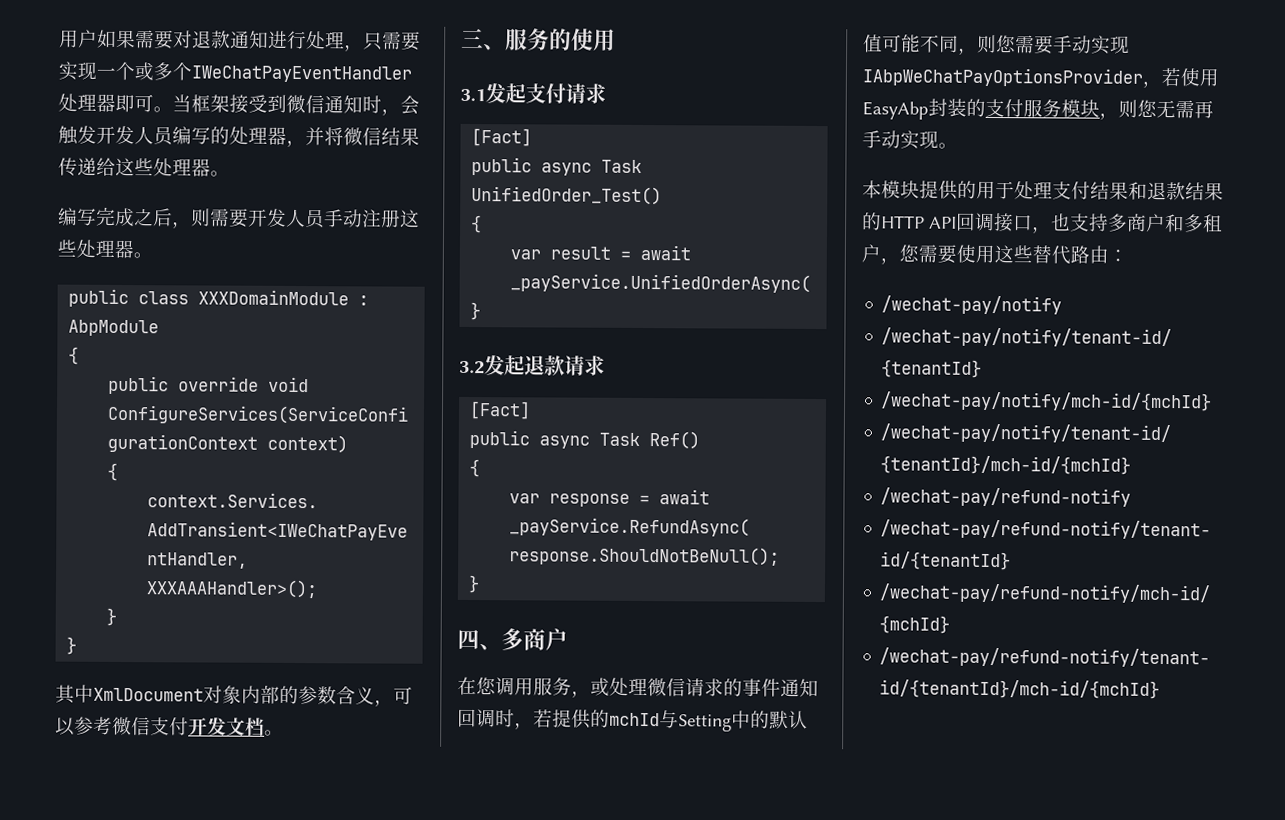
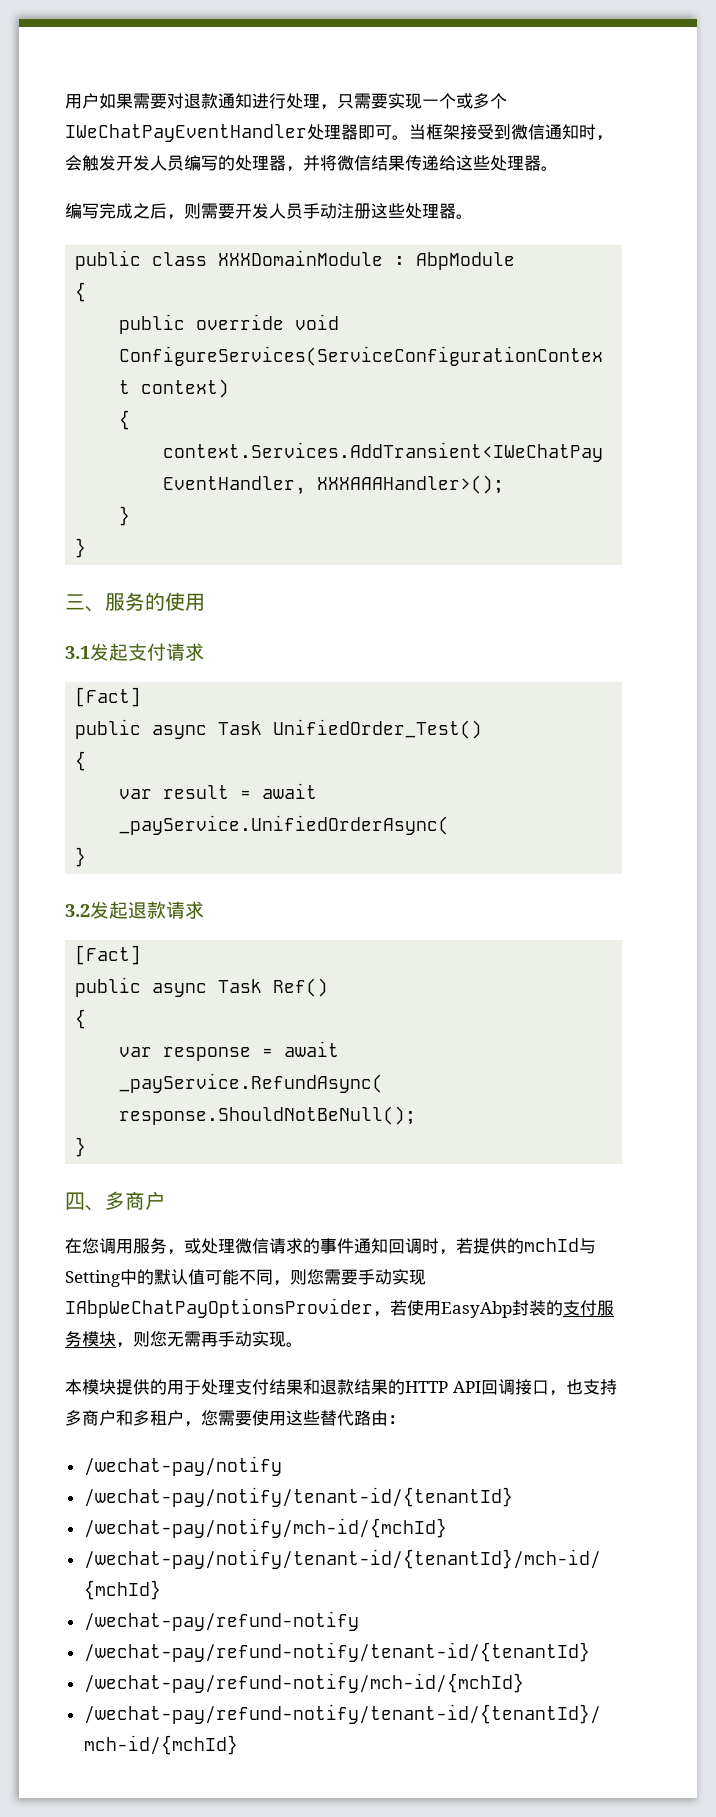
- 其中XmlDocument对象内部的参数含义，可以参考微信支付开发文档。

